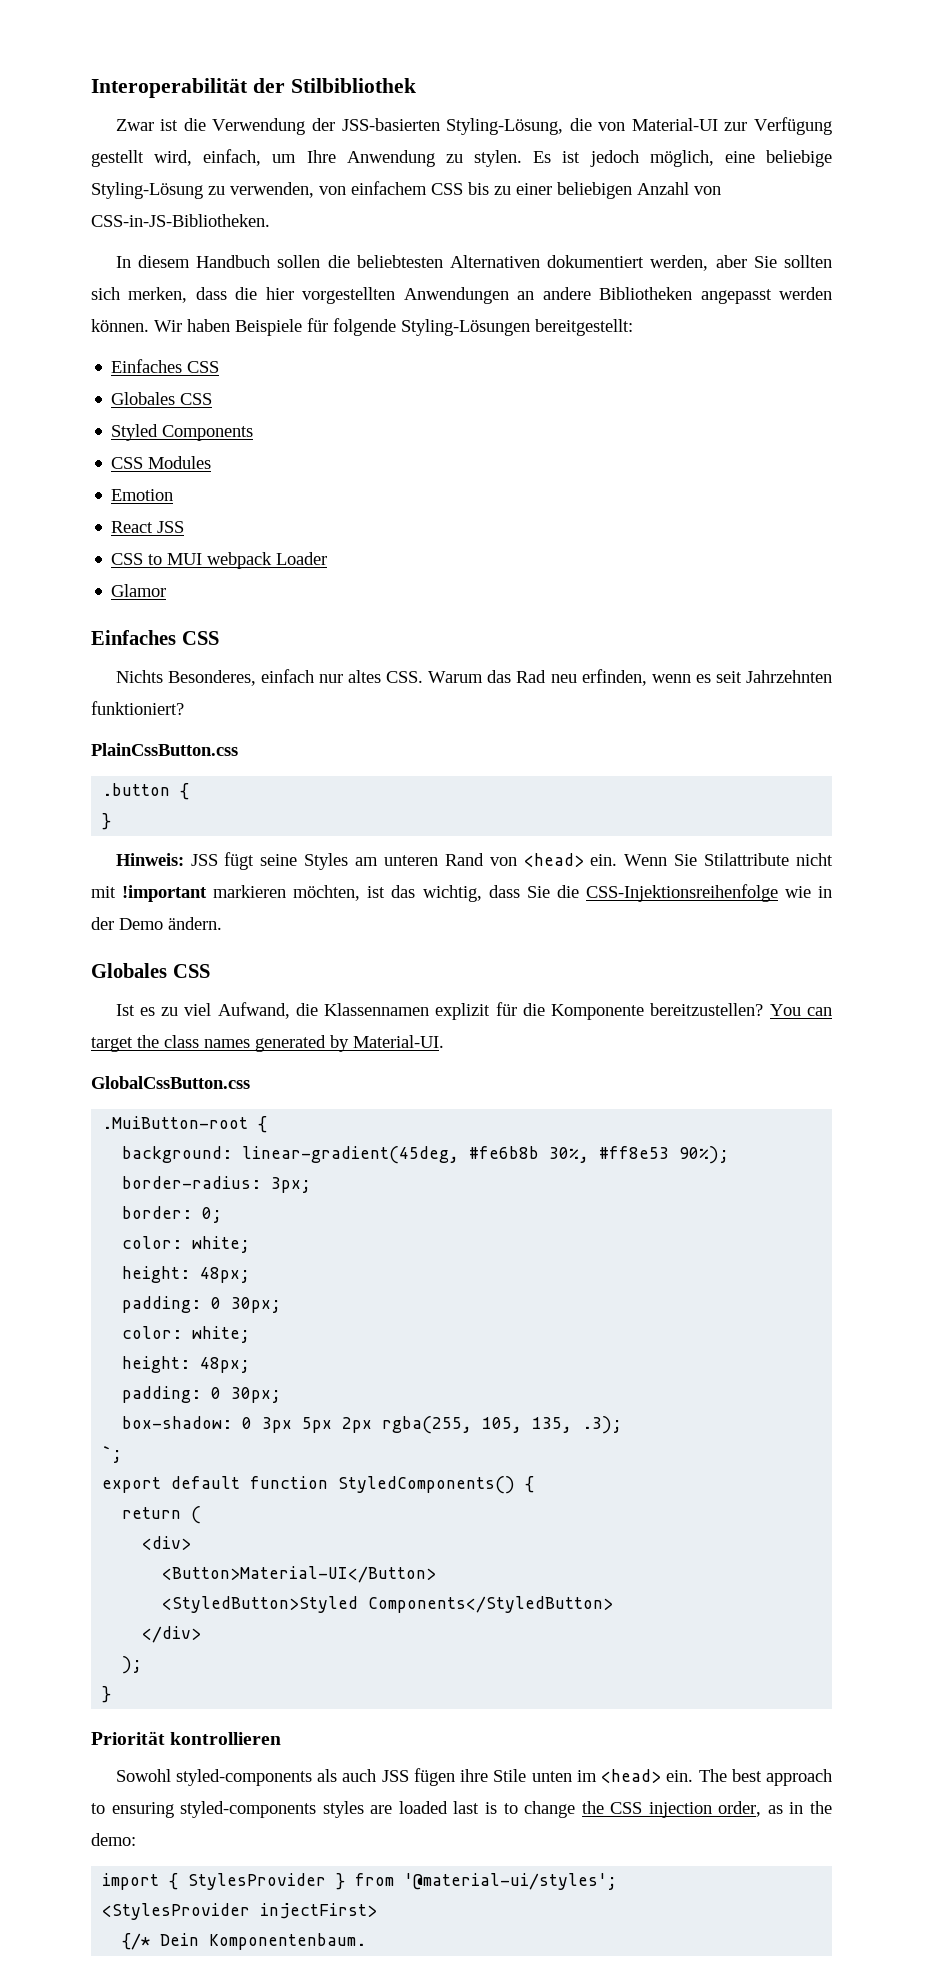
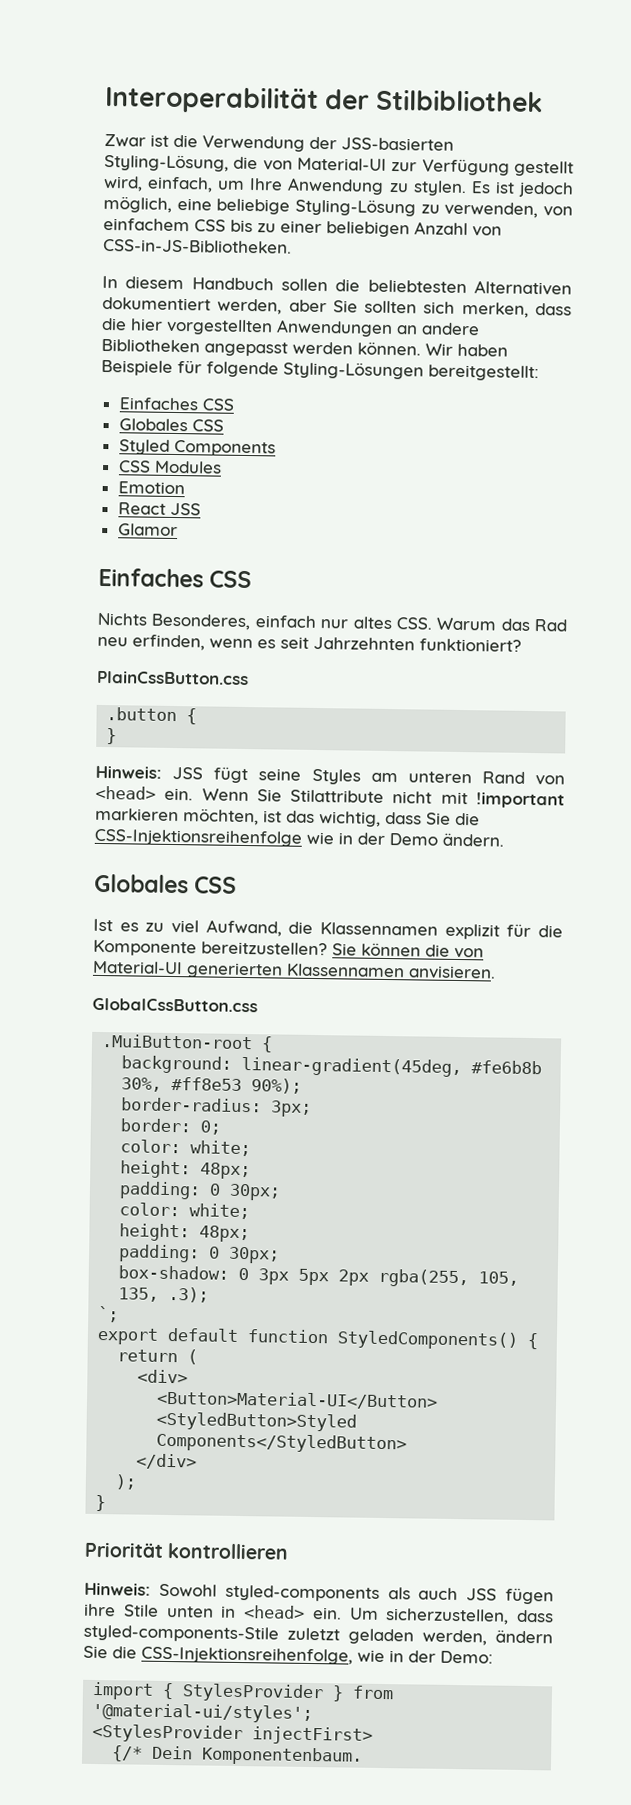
- CSS to MUI webpack Loader
- You can target the class names generated by Material-UI.
+ Sie können die von Material-UI generierten Klassennamen anvisieren.
- Sowohl styled-components als auch JSS fügen ihre Stile unten im <head> ein. The best approach to ensuring styled-components styles are loaded last is to change the CSS injection order, as in the demo:
+ Hinweis: Sowohl styled-components als auch JSS fügen ihre Stile unten in <head> ein. Um sicherzustellen, dass styled-components-Stile zuletzt geladen werden, ändern Sie die CSS-Injektionsreihenfolge, wie in der Demo:

